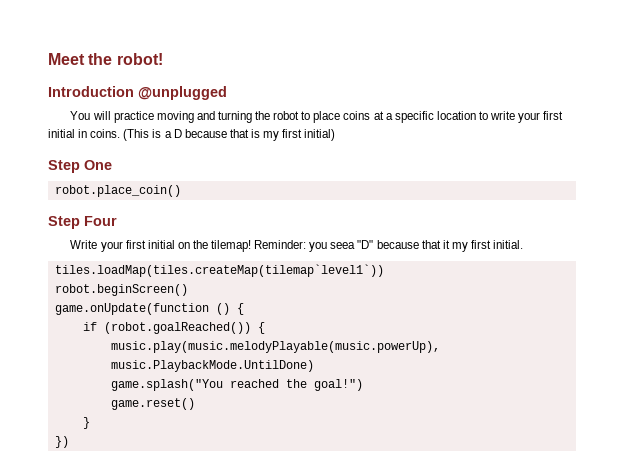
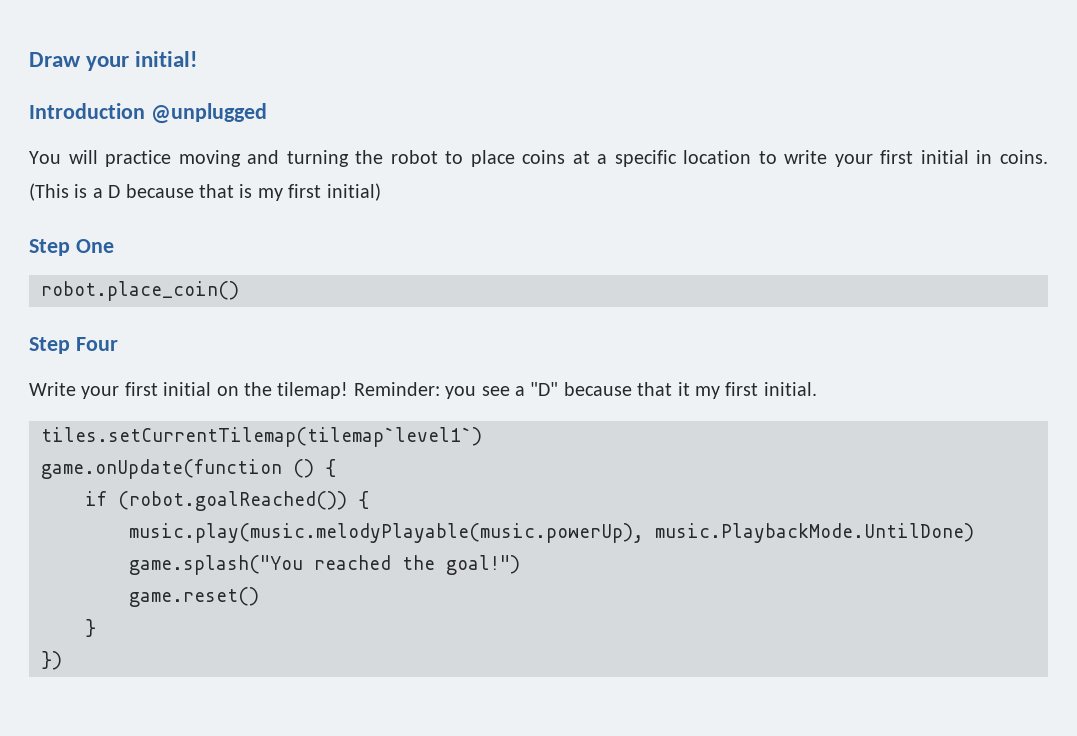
- Meet the robot!
+ Draw your initial!
- Reminder: you seea "D" because that it my first initial.
+ Reminder: you see a "D" because that it my first initial.
- tiles.loadMap(tiles.createMap(tilemap`level1`))
- robot.beginScreen()
+ tiles.setCurrentTilemap(tilemap`level1`)

